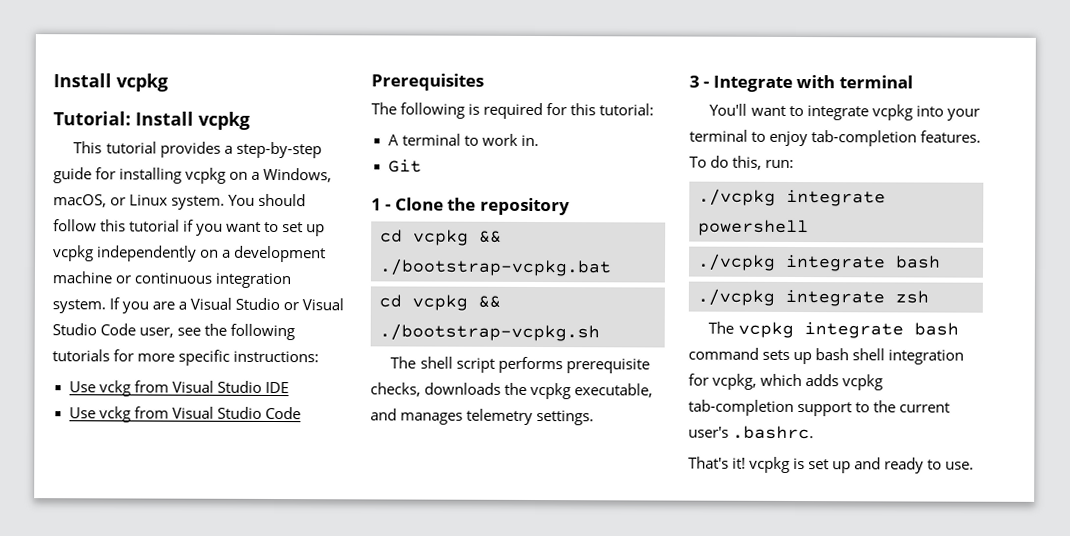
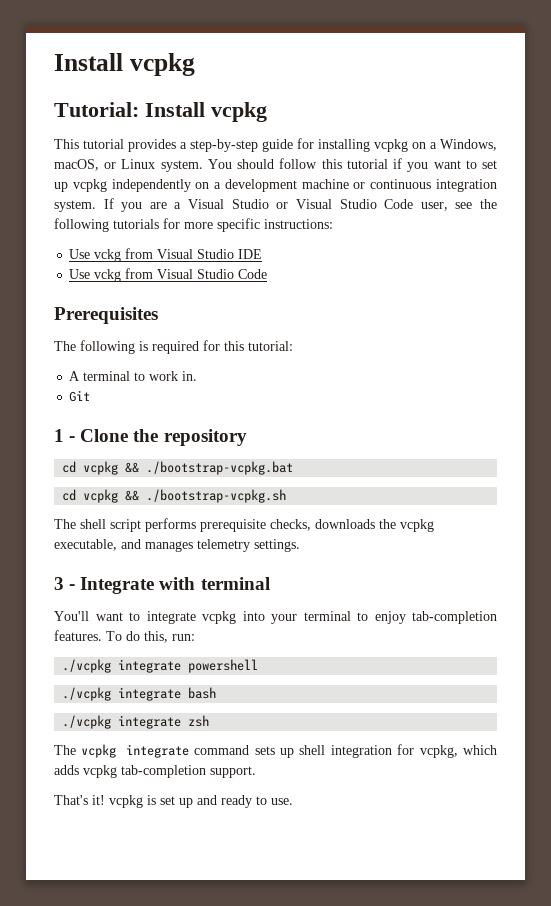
- The vcpkg integrate bash command sets up bash shell integration for vcpkg, which adds vcpkg tab-completion support to the current user's .bashrc.
+ The vcpkg integrate command sets up shell integration for vcpkg, which adds vcpkg tab-completion support.

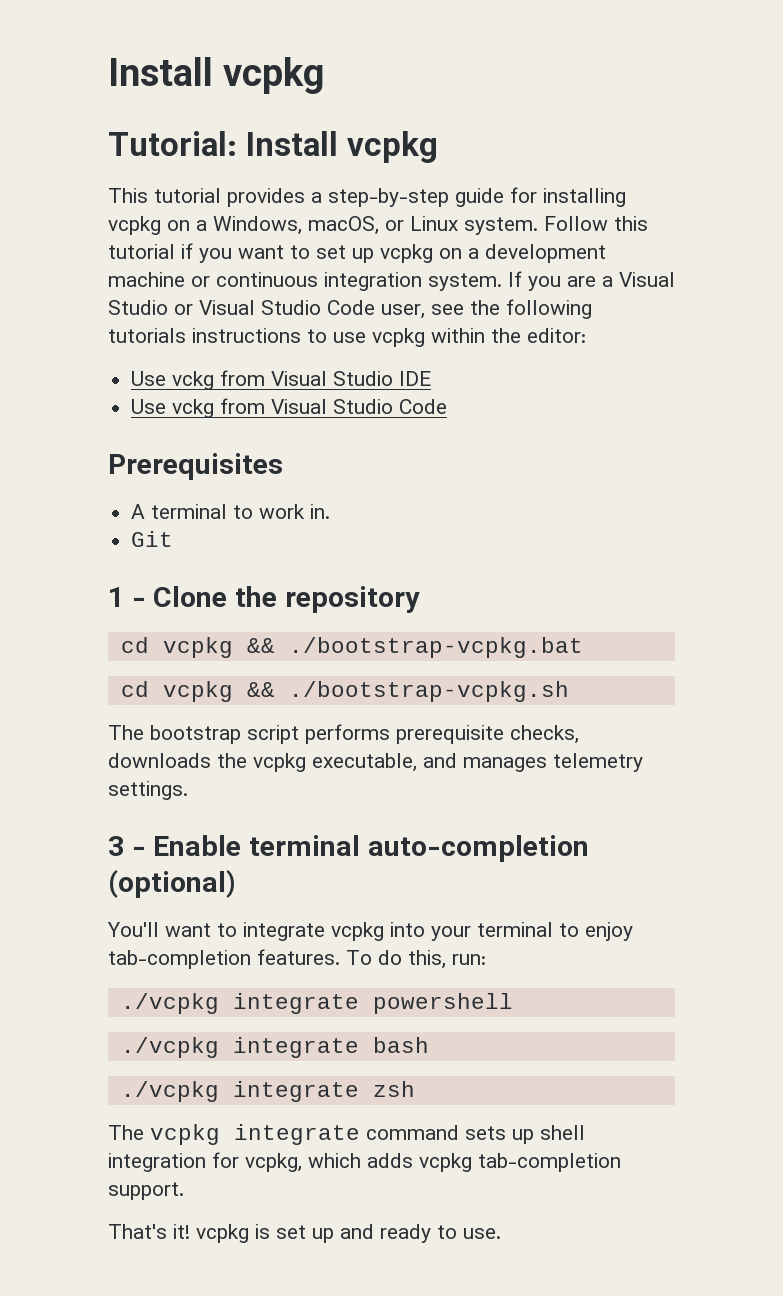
- You should follow this tutorial if you want to set up vcpkg independently on a development machine or continuous integration system.
+ Follow this tutorial if you want to set up vcpkg on a development machine or continuous integration system.
- If you are a Visual Studio or Visual Studio Code user, see the following tutorials for more specific instructions:
+ If you are a Visual Studio or Visual Studio Code user, see the following tutorials instructions to use vcpkg within the editor:
- The following is required for this tutorial:
- The shell script performs prerequisite checks, downloads the vcpkg executable, and manages telemetry settings.
+ The bootstrap script performs prerequisite checks, downloads the vcpkg executable, and manages telemetry settings.
- 3 - Integrate with terminal
+ 3 - Enable terminal auto-completion (optional)

